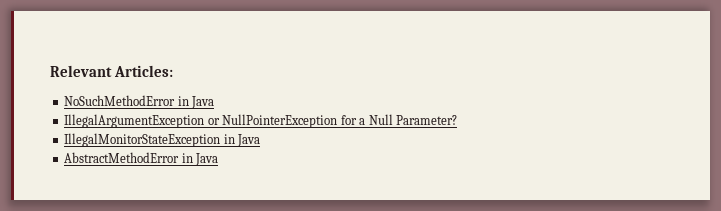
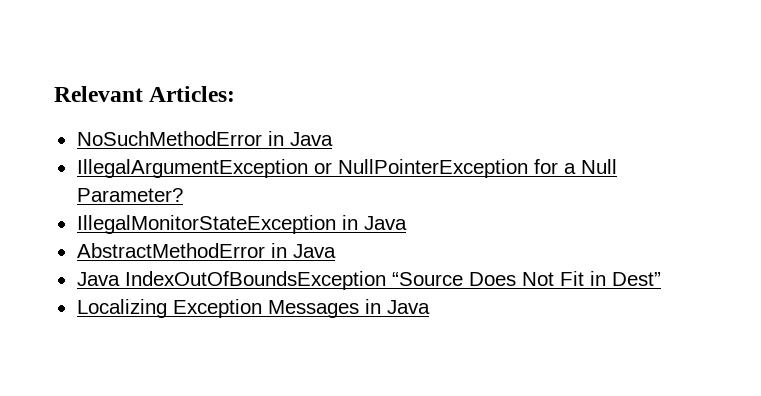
+ Java IndexOutOfBoundsException “Source Does Not Fit in Dest”
+ Localizing Exception Messages in Java

